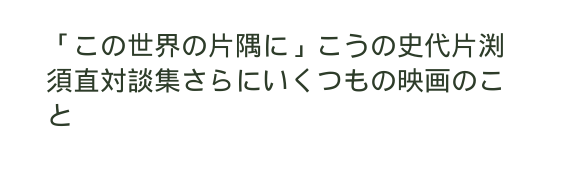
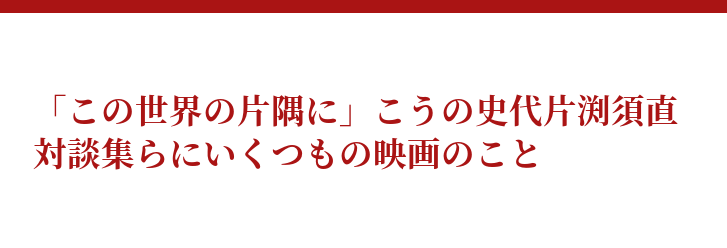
- 「この世界の片隅に」こうの史代片渕須直対談集さらにいくつもの映画のこと
+ 「この世界の片隅に」こうの史代片渕須直対談集らにいくつもの映画のこと

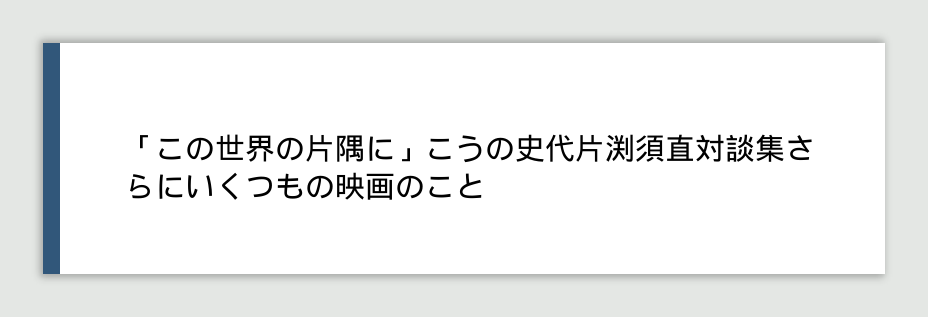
- 「この世界の片隅に」こうの史代片渕須直対談集らにいくつもの映画のこと
+ 「この世界の片隅に」こうの史代片渕須直対談集さらにいくつもの映画のこと

